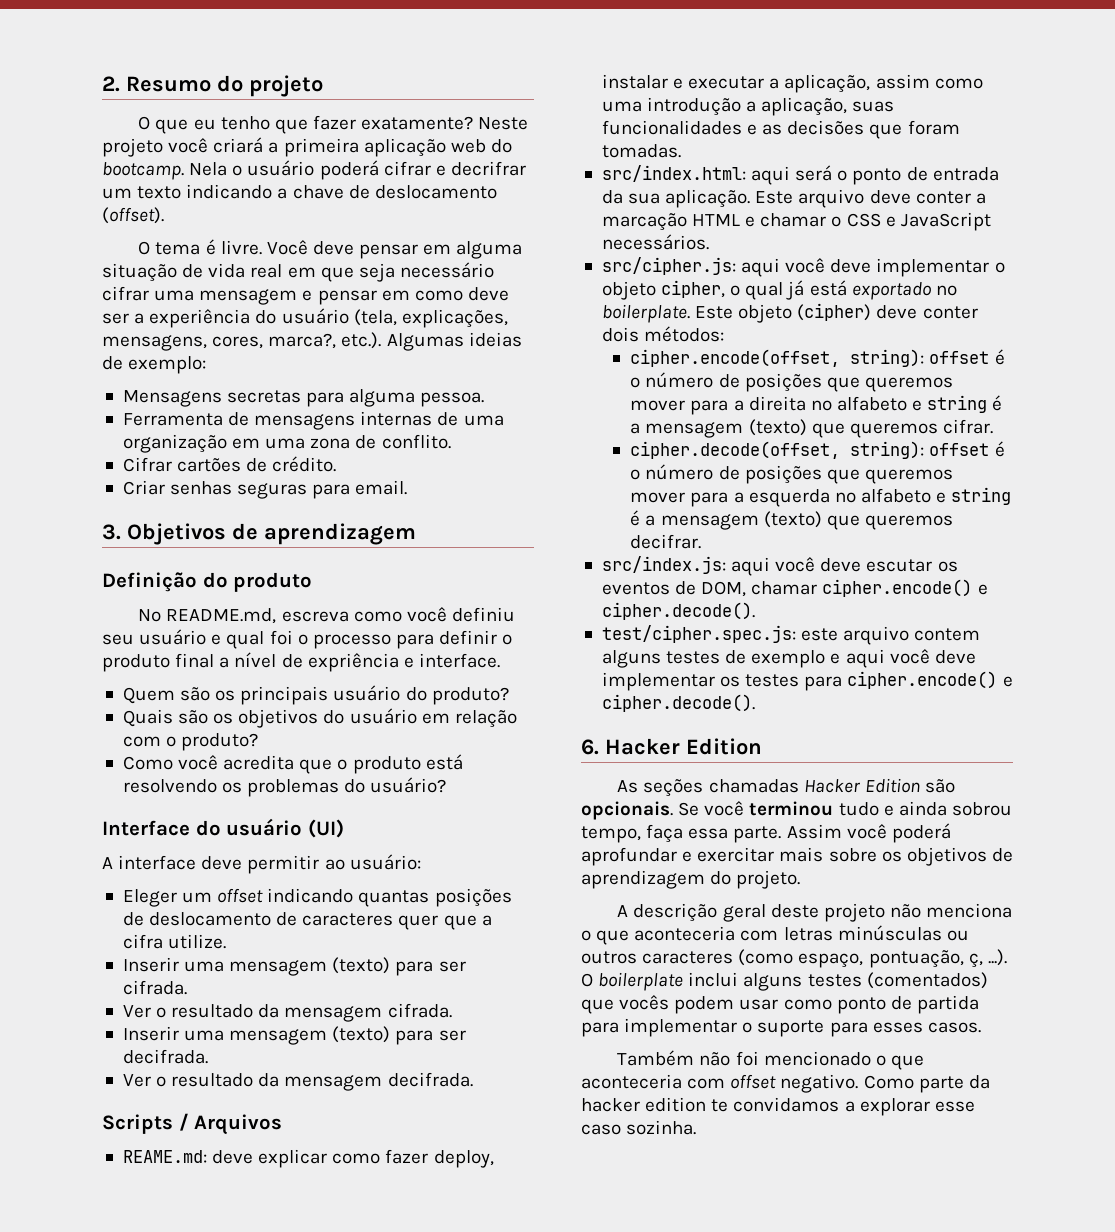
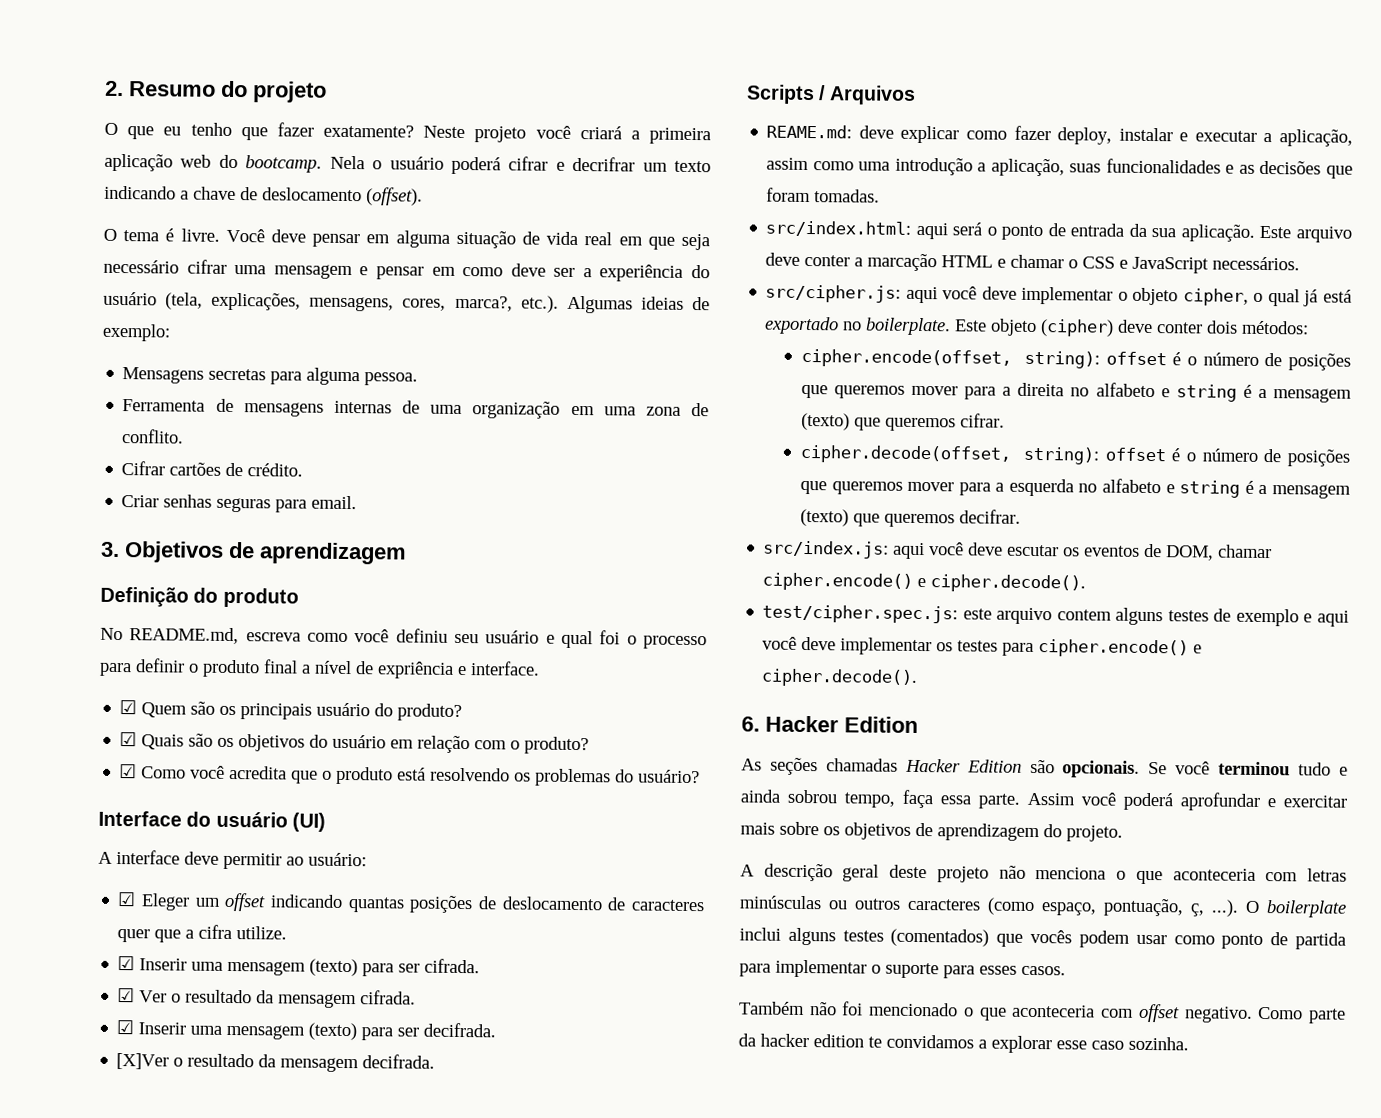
- Quem são os principais usuário do produto?
+ ☑ Quem são os principais usuário do produto?
- Quais são os objetivos do usuário em relação com o produto?
+ ☑ Quais são os objetivos do usuário em relação com o produto?
- Como você acredita que o produto está resolvendo os problemas do usuário?
+ ☑ Como você acredita que o produto está resolvendo os problemas do usuário?
- Eleger um offset indicando quantas posições de deslocamento de caracteres quer que a cifra utilize.
+ ☑ Eleger um offset indicando quantas posições de deslocamento de caracteres quer que a cifra utilize.
- Inserir uma mensagem (texto) para ser cifrada.
+ ☑ Inserir uma mensagem (texto) para ser cifrada.
- Ver o resultado da mensagem cifrada.
+ ☑ Ver o resultado da mensagem cifrada.
- Inserir uma mensagem (texto) para ser decifrada.
+ ☑ Inserir uma mensagem (texto) para ser decifrada.
- Ver o resultado da mensagem decifrada.
+ [X]Ver o resultado da mensagem decifrada.

